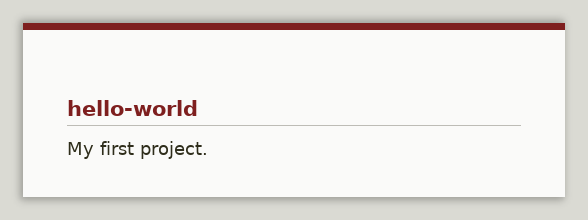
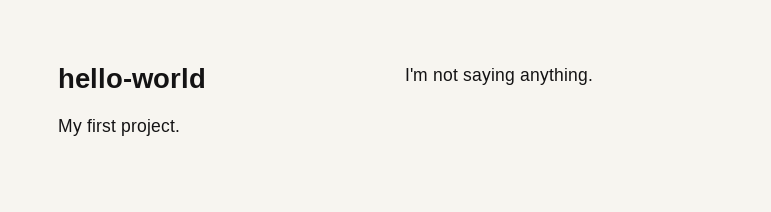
+ I'm not saying anything.

